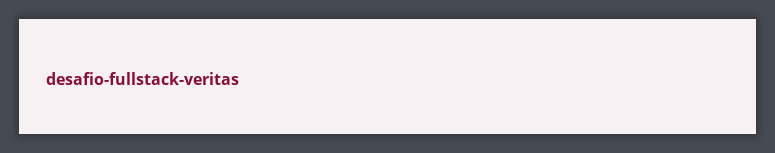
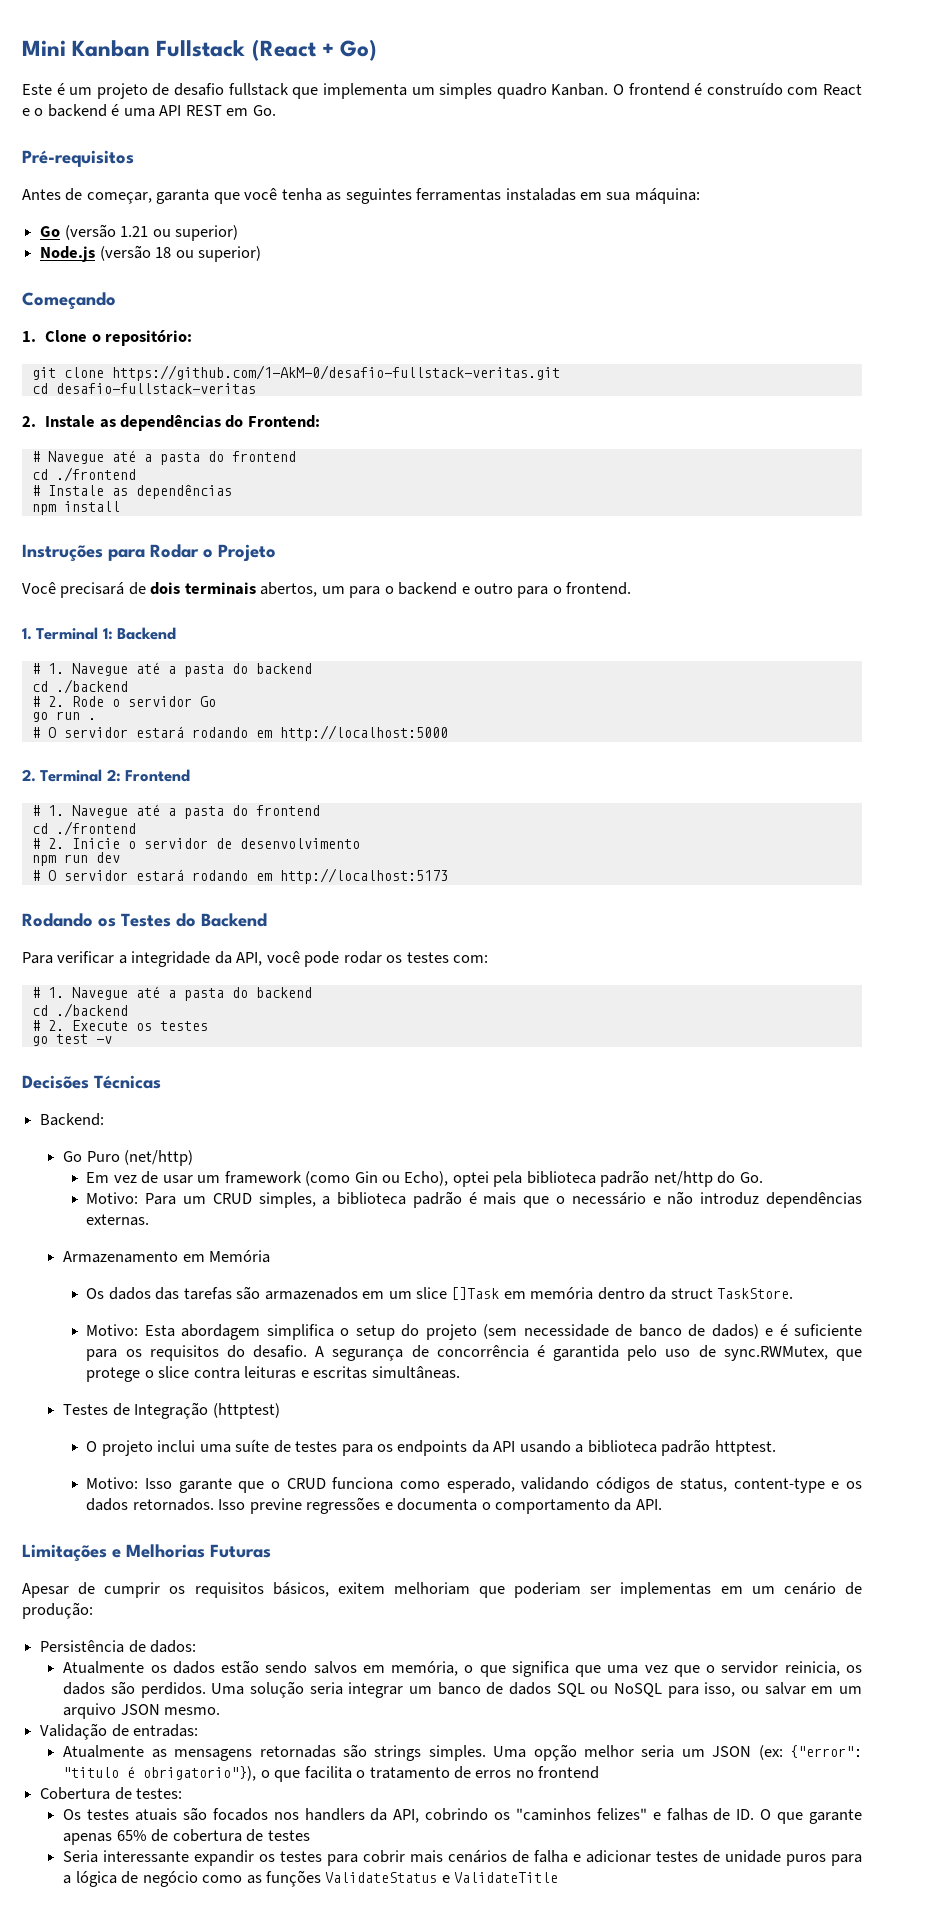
- desafio-fullstack-veritas
+ Mini Kanban Fullstack (React + Go)
+ Este é um projeto de desafio fullstack que implementa um simples quadro Kanban. O frontend é construído com React e o backend é uma API REST em Go.
+ Pré-requisitos
+ Antes de começar, garanta que você tenha as seguintes ferramentas instaladas em sua máquina:
+ Go (versão 1.21 ou superior)
+ Node.js (versão 18 ou superior)
+ Começando
+ 1. Clone o repositório:
+ git clone https://github.com/1-AkM-0/desafio-fullstack-veritas.git
+ cd desafio-fullstack-veritas
+ 2. Instale as dependências do Frontend:
+ # Navegue até a pasta do frontend
+ cd ./frontend
+ # Instale as dependências
+ npm install
+ Instruções para Rodar o Projeto
+ Você precisará de dois terminais abertos, um para o backend e outro para o frontend.
+ 1. Terminal 1: Backend
+ # 1. Navegue até a pasta do backend
+ cd ./backend
+ # 2. Rode o servidor Go
+ go run .
+ # O servidor estará rodando em http://localhost:5000
+ 2. Terminal 2: Frontend
+ # 1. Navegue até a pasta do frontend
+ cd ./frontend
+ # 2. Inicie o servidor de desenvolvimento
+ npm run dev
+ # O servidor estará rodando em http://localhost:5173
+ Rodando os Testes do Backend
+ Para verificar a integridade da API, você pode rodar os testes com:
+ # 1. Navegue até a pasta do backend
+ cd ./backend
+ # 2. Execute os testes
+ go test -v
+ Decisões Técnicas
+ Backend:
+ Go Puro (net/http)
+ Em vez de usar um framework (como Gin ou Echo), optei pela biblioteca padrão net/http do Go.
+ Motivo: Para um CRUD simples, a biblioteca padrão é mais que o necessário e não introduz dependências externas.
+ Armazenamento em Memória
+ Os dados das tarefas são armazenados em um slice []Task em memória dentro da struct TaskStore.
+ Motivo: Esta abordagem simplifica o setup do projeto (sem necessidade de banco de dados) e é suficiente para os requisitos do desafio. A segurança de concorrência é garantida pelo uso de sync.RWMutex, que protege o slice contra leituras e escritas simultâneas.
+ Testes de Integração (httptest)
+ O projeto inclui uma suíte de testes para os endpoints da API usando a biblioteca padrão httptest.
+ Motivo: Isso garante que o CRUD funciona como esperado, validando códigos de status, content-type e os dados retornados. Isso previne regressões e documenta o comportamento da API.
+ Limitações e Melhorias Futuras
+ Apesar de cumprir os requisitos básicos, exitem melhoriam que poderiam ser implementas em um cenário de produção:
+ Persistência de dados:
+ Atualmente os dados estão sendo salvos em memória, o que significa que uma vez que o servidor reinicia, os dados são perdidos. Uma solução seria integrar um banco de dados SQL ou NoSQL para isso, ou salvar em um arquivo JSON mesmo.
+ Validação de entradas:
+ Atualmente as mensagens retornadas são strings simples. Uma opção melhor seria um JSON (ex: {"error": "titulo é obrigatorio"}), o que facilita o tratamento de erros no frontend
+ Cobertura de testes:
+ Os testes atuais são focados nos handlers da API, cobrindo os "caminhos felizes" e falhas de ID. O que garante apenas 65% de cobertura de testes
+ Seria interessante expandir os testes para cobrir mais cenários de falha e adicionar testes de unidade puros para a lógica de negócio como as funções ValidateStatus e ValidateTitle

